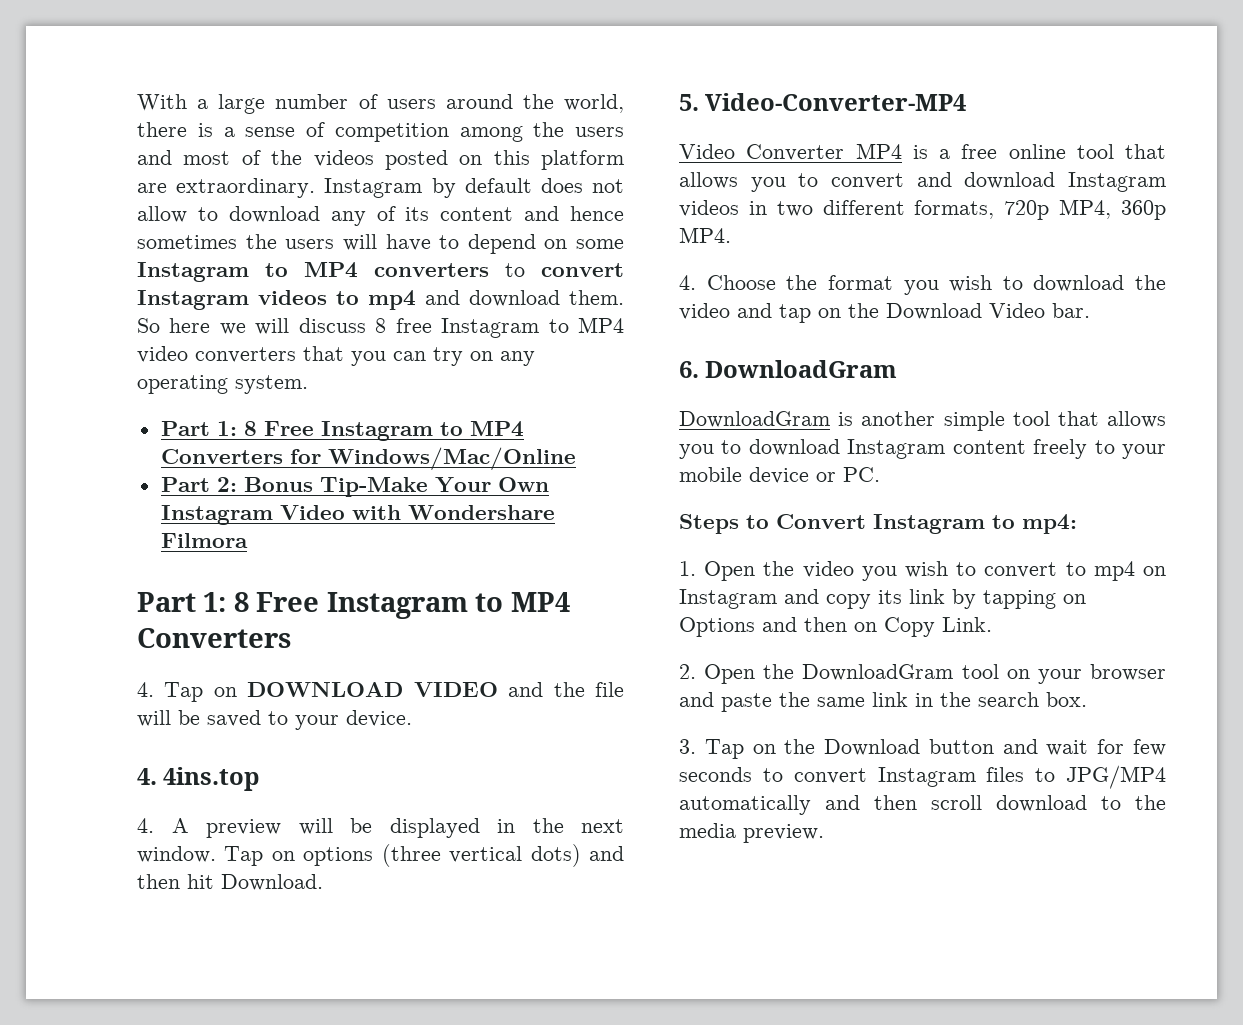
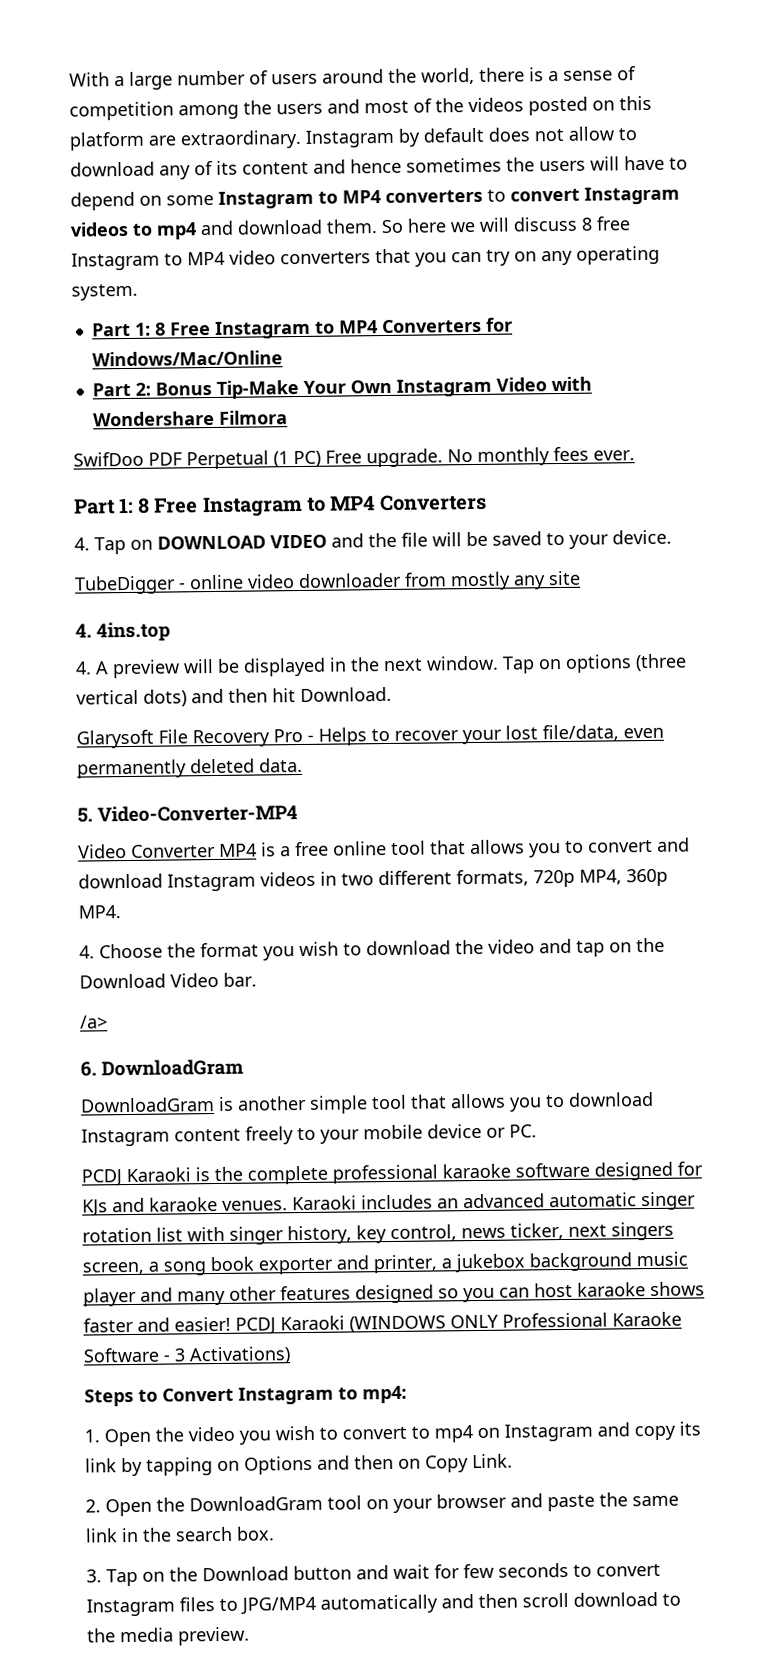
+ SwifDoo PDF Perpetual (1 PC) Free upgrade. No monthly fees ever.
+ TubeDigger - online video downloader from mostly any site
+ Glarysoft File Recovery Pro - Helps to recover your lost file/data, even permanently deleted data.
+ /a>
+ PCDJ Karaoki is the complete professional karaoke software designed for KJs and karaoke venues. Karaoki includes an advanced automatic singer rotation list with singer history, key control, news ticker, next singers screen, a song book exporter and printer, a jukebox background music player and many other features designed so you can host karaoke shows faster and easier! PCDJ Karaoki (WINDOWS ONLY Professional Karaoke Software - 3 Activations)

